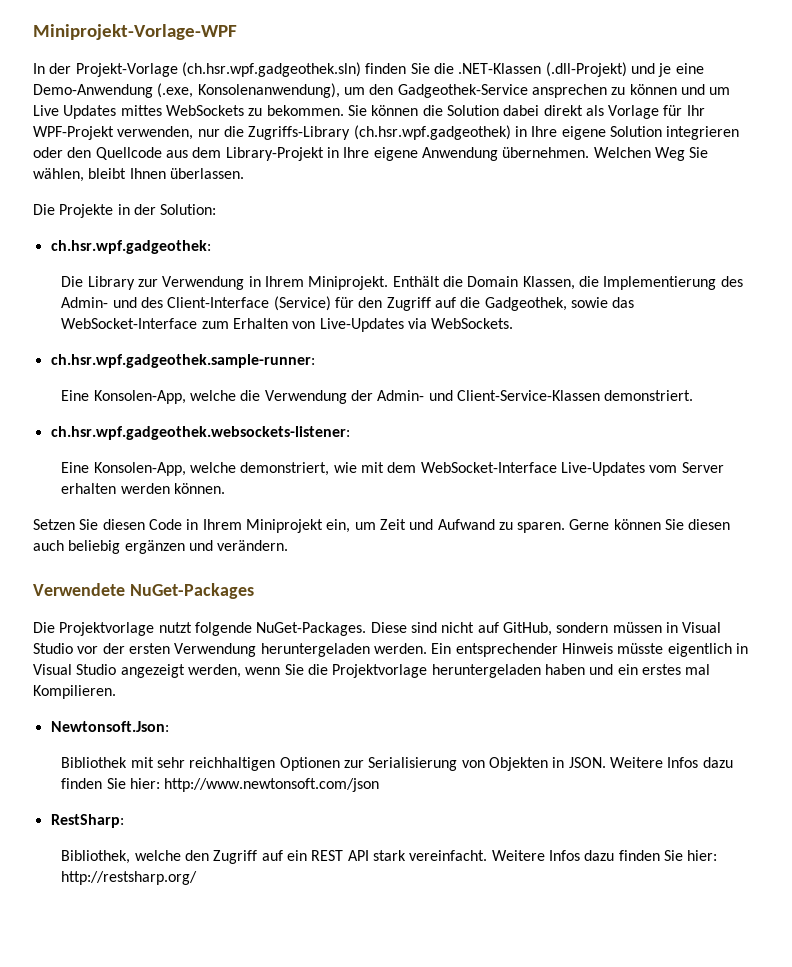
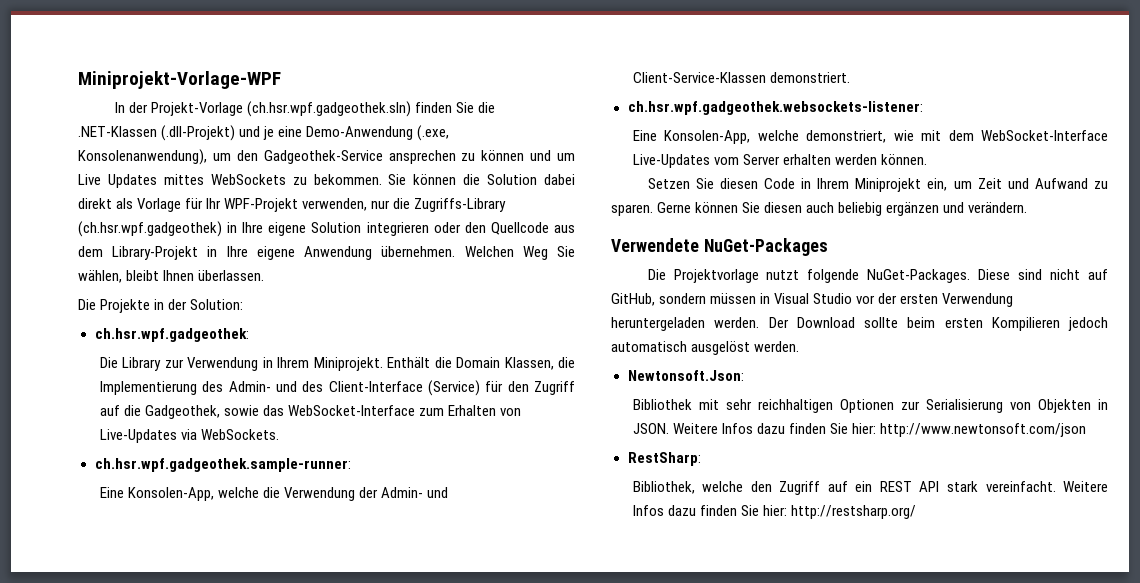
- Ein entsprechender Hinweis müsste eigentlich in Visual Studio angezeigt werden, wenn Sie die Projektvorlage heruntergeladen haben und ein erstes mal Kompilieren.
+ Der Download sollte beim ersten Kompilieren jedoch automatisch ausgelöst werden.

